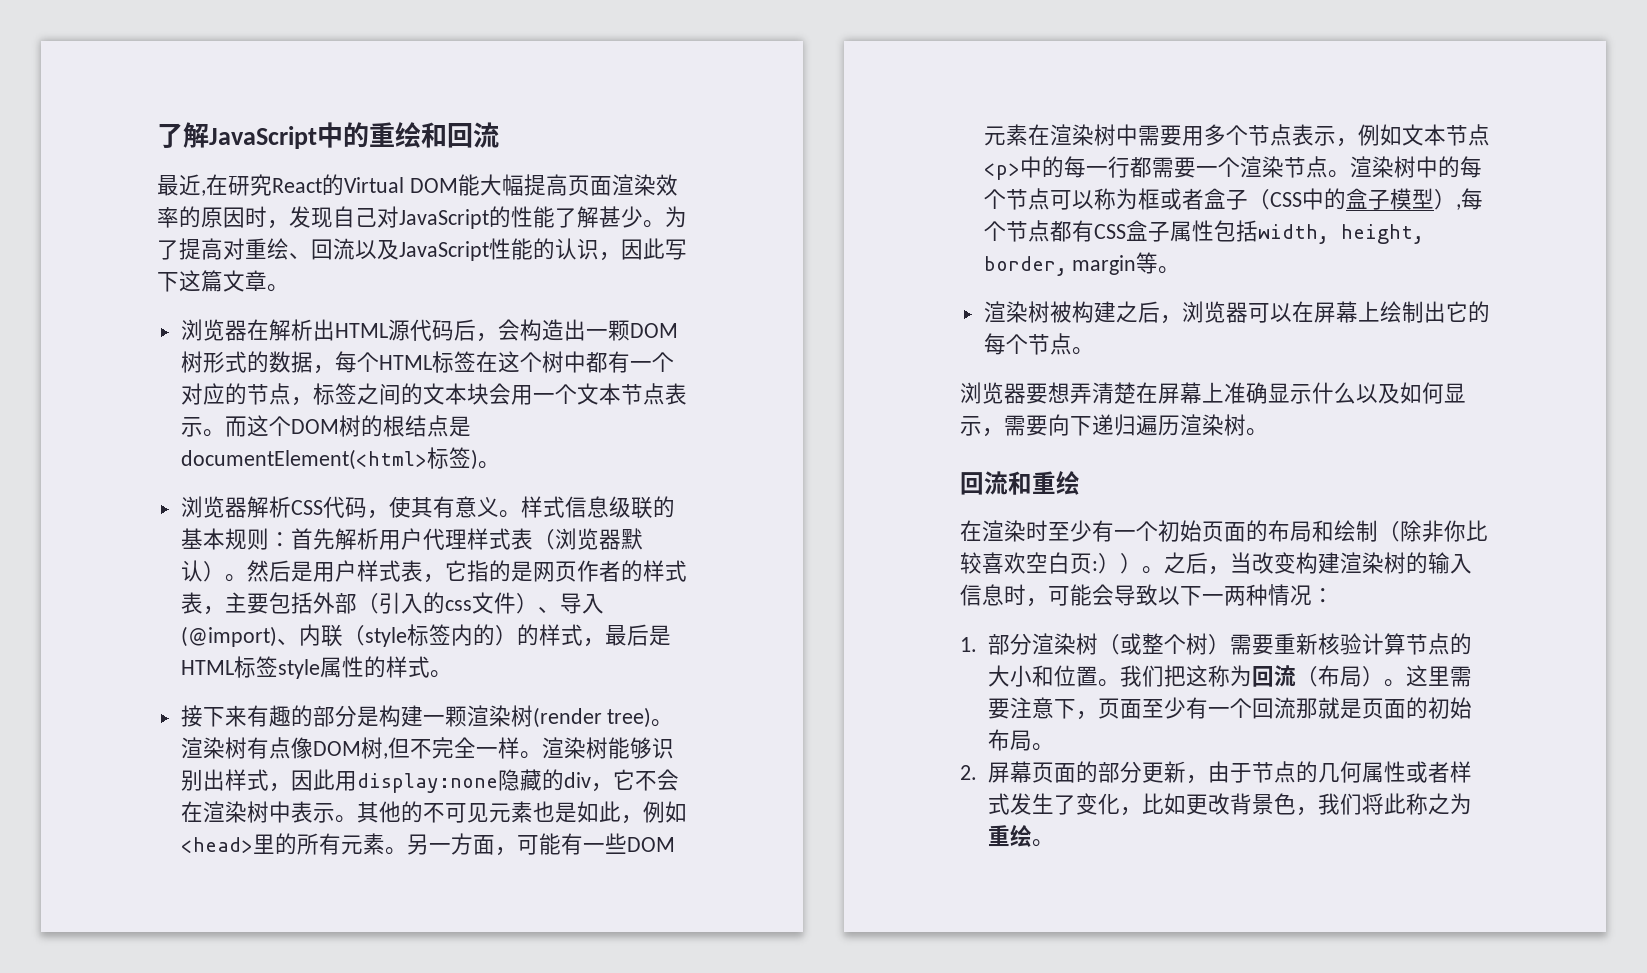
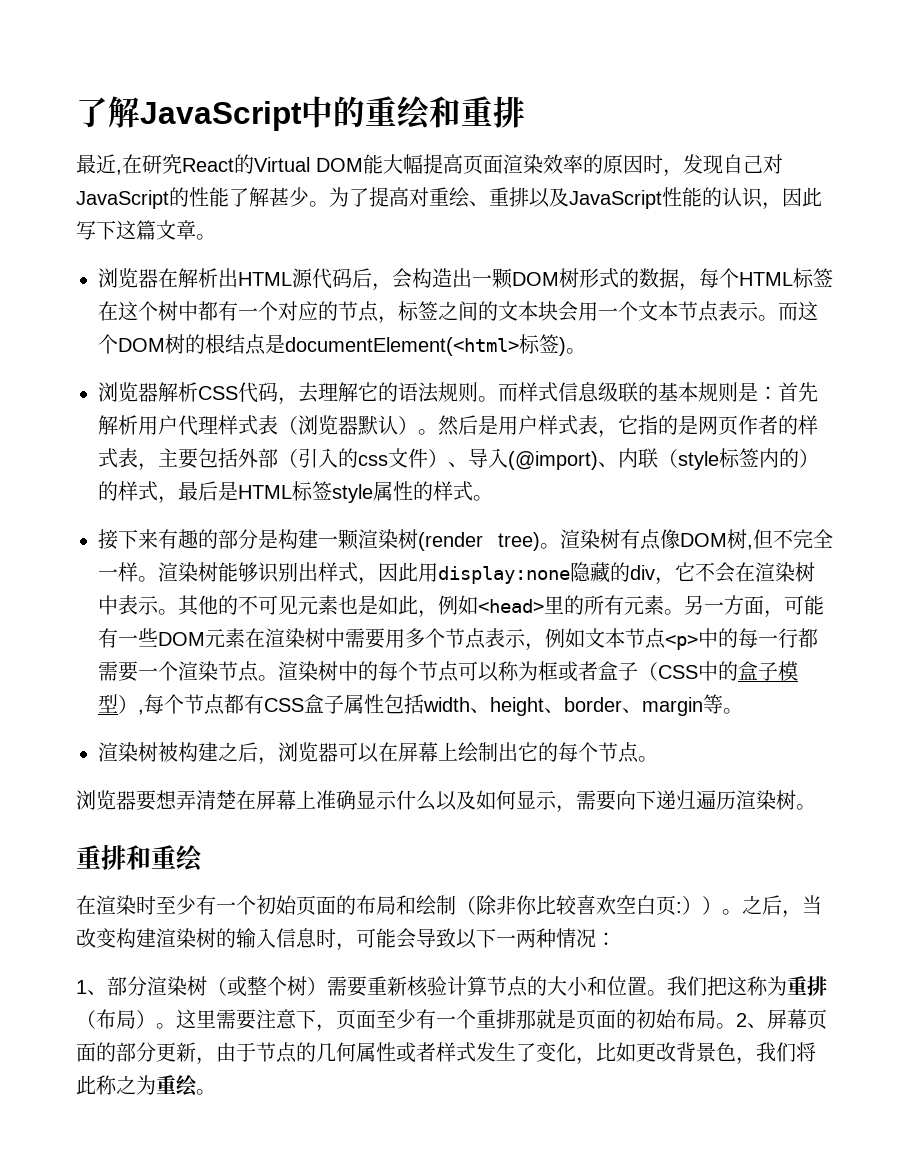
- 了解JavaScript中的重绘和回流
+ 了解JavaScript中的重绘和重排
- 为了提高对重绘、回流以及JavaScript性能的认识，因此写下这篇文章。
+ 为了提高对重绘、重排以及JavaScript性能的认识，因此写下这篇文章。
- 浏览器解析CSS代码，使其有意义。样式信息级联的基本规则：首先解析用户代理样式表（浏览器默认）。
+ 浏览器解析CSS代码，去理解它的语法规则。而样式信息级联的基本规则是：首先解析用户代理样式表（浏览器默认）。
- 渲染树中的每个节点可以称为框或者盒子（CSS中的盒子模型）,每个节点都有CSS盒子属性包括width, height, border, margin等。
+ 渲染树中的每个节点可以称为框或者盒子（CSS中的盒子模型）,每个节点都有CSS盒子属性包括width、height、border、margin等。
- 回流和重绘
+ 重排和重绘
- 1.部分渲染树（或整个树）需要重新核验计算节点的大小和位置。
+ 1、部分渲染树（或整个树）需要重新核验计算节点的大小和位置。
- 我们把这称为回流（布局）。
+ 我们把这称为重排（布局）。
- 这里需要注意下，页面至少有一个回流那就是页面的初始布局。
- 2.屏幕页面的部分更新，由于节点的几何属性或者样式发生了变化，比如更改背景色，我们将此称之为重绘。
+ 这里需要注意下，页面至少有一个重排那就是页面的初始布局。2、屏幕页面的部分更新，由于节点的几何属性或者样式发生了变化，比如更改背景色，我们将此称之为重绘。

